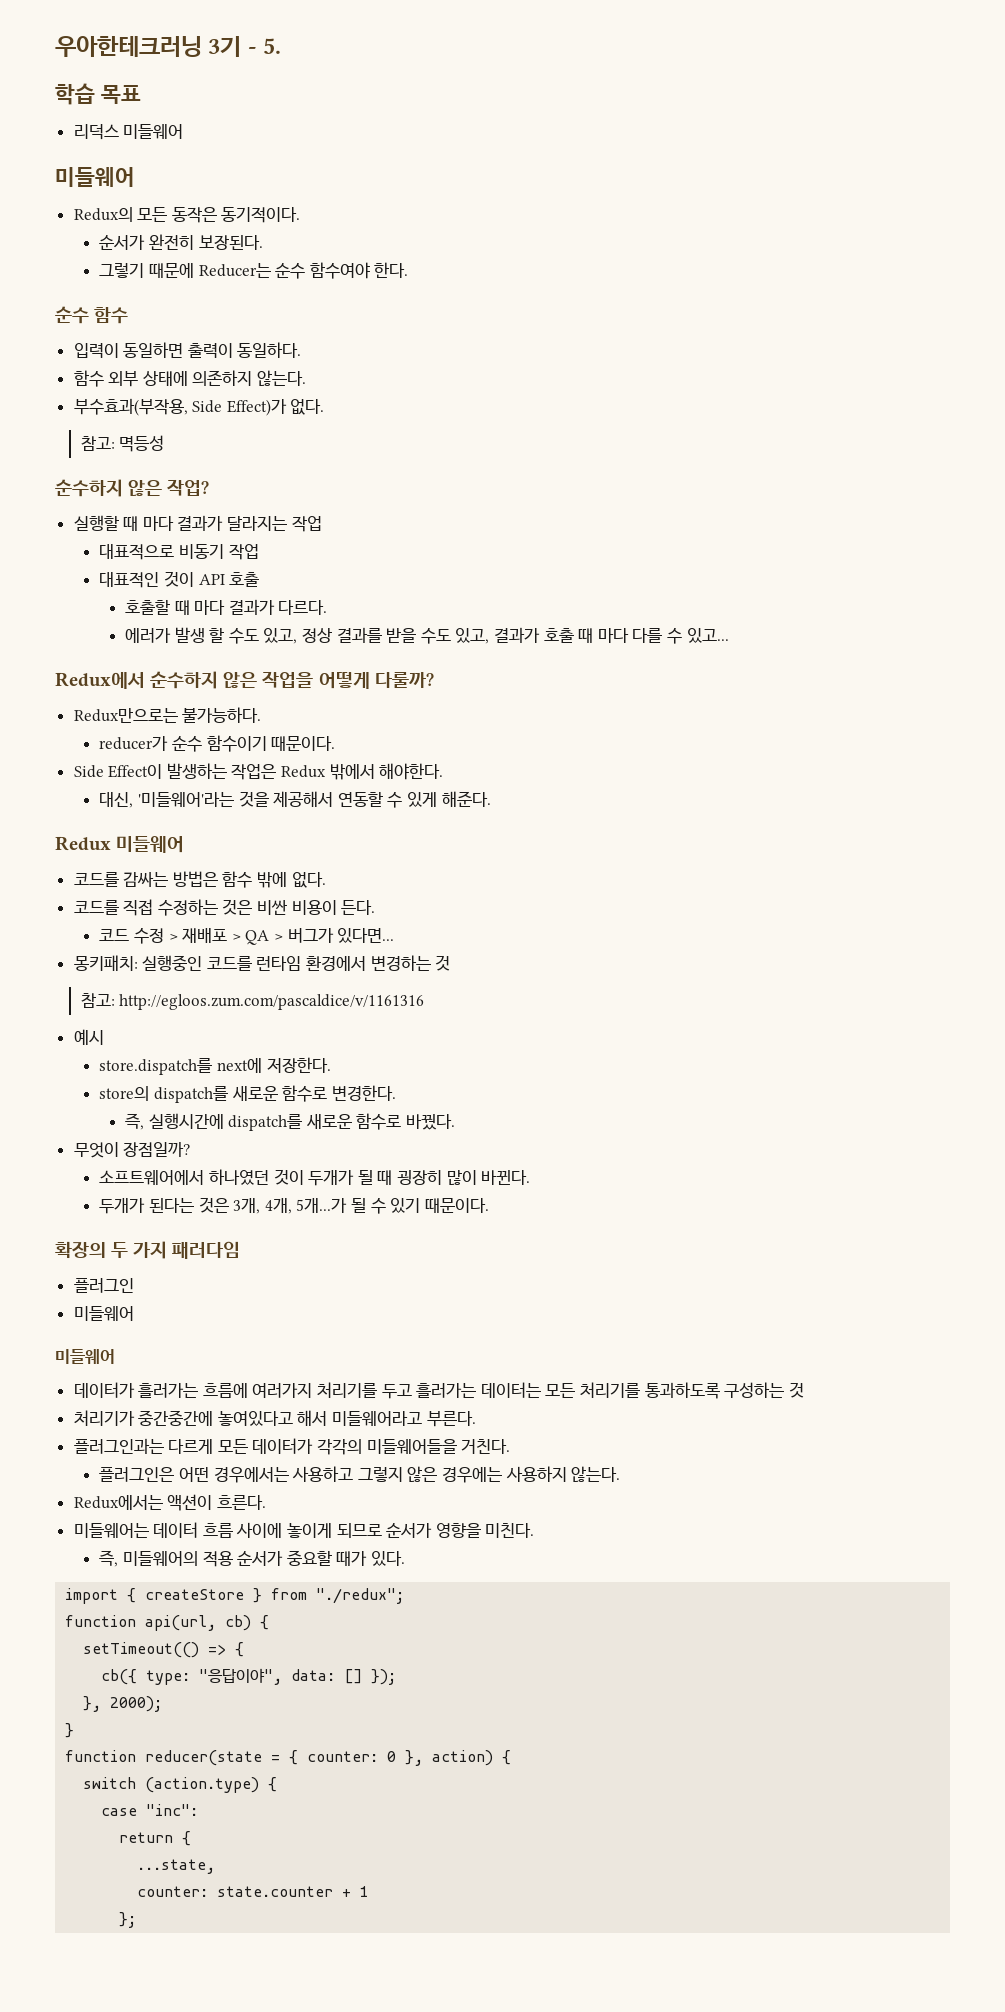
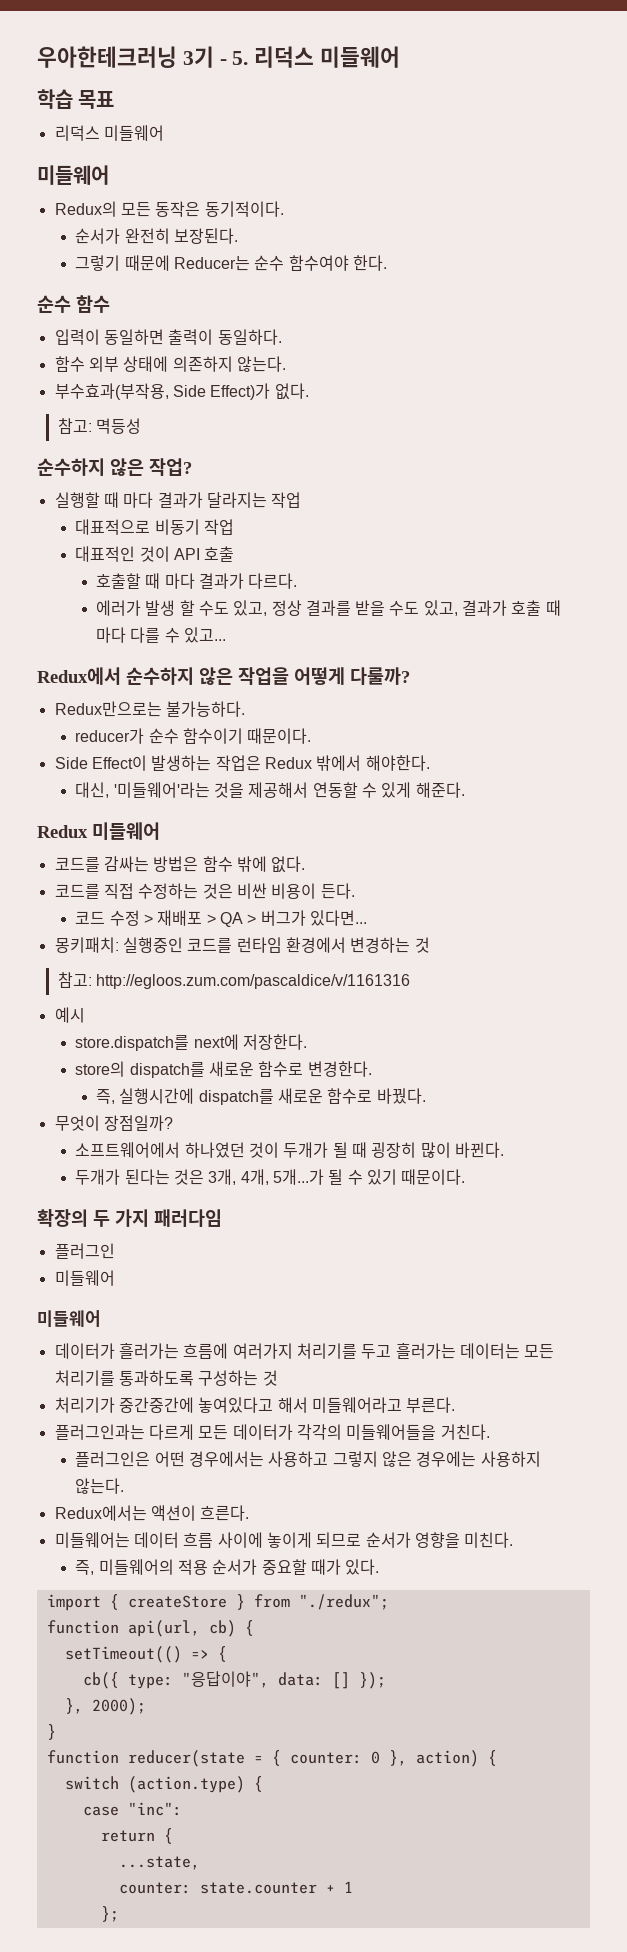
- 우아한테크러닝 3기 - 5.
+ 우아한테크러닝 3기 - 5. 리덕스 미들웨어

